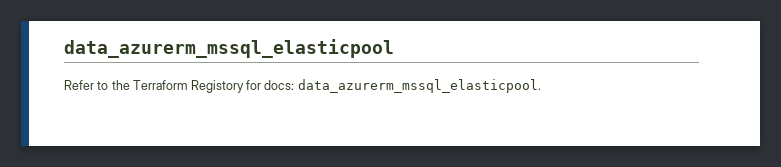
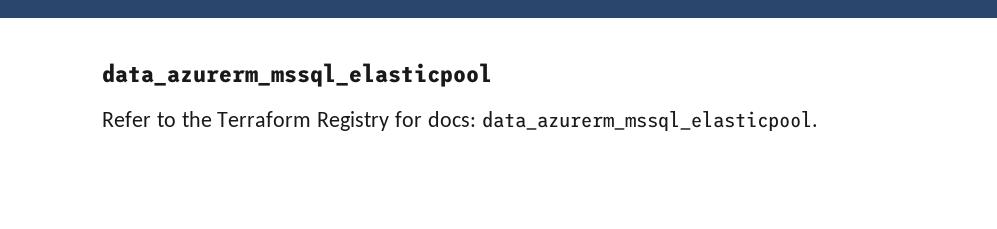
- Refer to the Terraform Registory for docs: data_azurerm_mssql_elasticpool.
+ Refer to the Terraform Registry for docs: data_azurerm_mssql_elasticpool.

